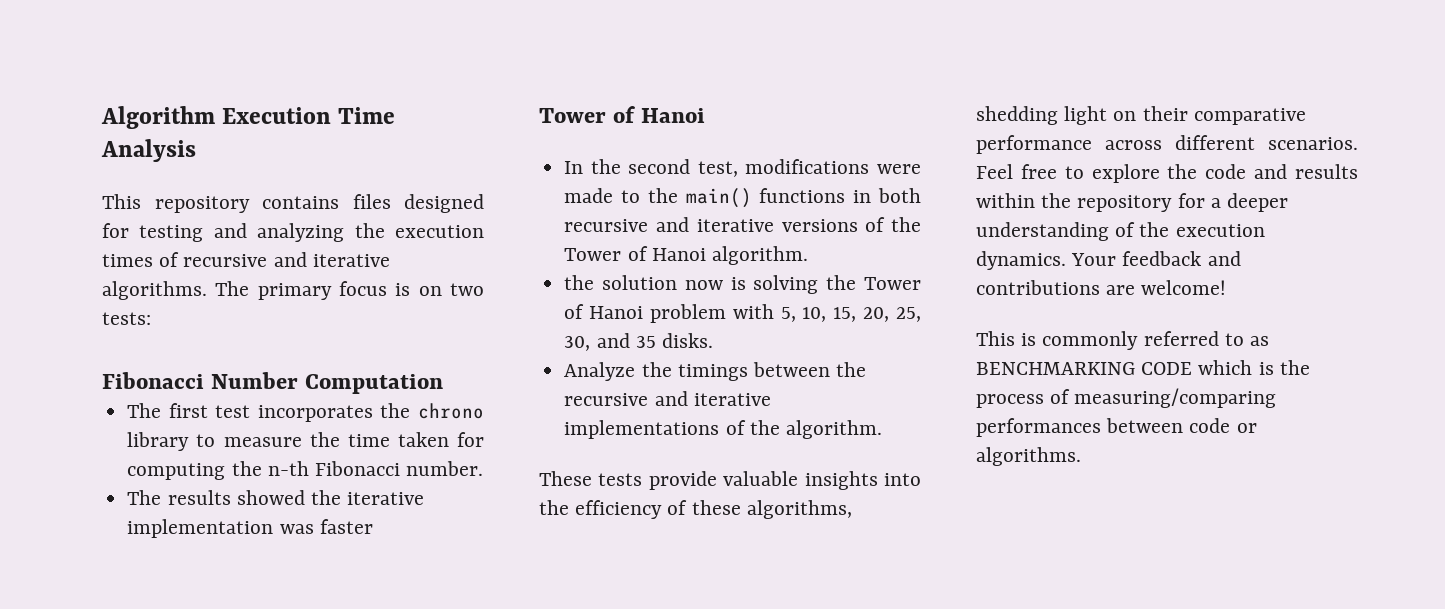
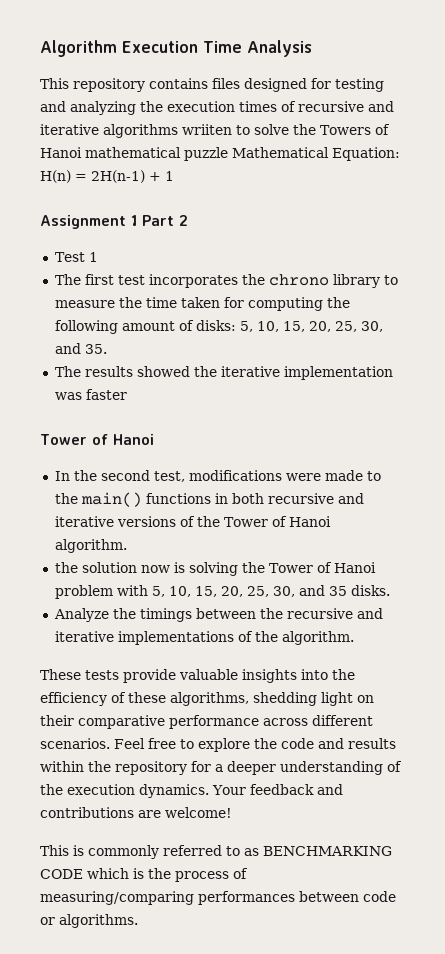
- This repository contains files designed for testing and analyzing the execution times of recursive and iterative algorithms. The primary focus is on two tests:
- Fibonacci Number Computation
+ This repository contains files designed for testing and analyzing the execution times of recursive and iterative algorithms wriiten to solve the Towers of Hanoi mathematical puzzle Mathematical Equation: H(n) = 2H(n-1) + 1
+ Assignment 1 Part 2
+ Test 1
- The first test incorporates the chrono library to measure the time taken for computing the n-th Fibonacci number.
+ The first test incorporates the chrono library to measure the time taken for computing the following amount of disks: 5, 10, 15, 20, 25, 30, and 35.

